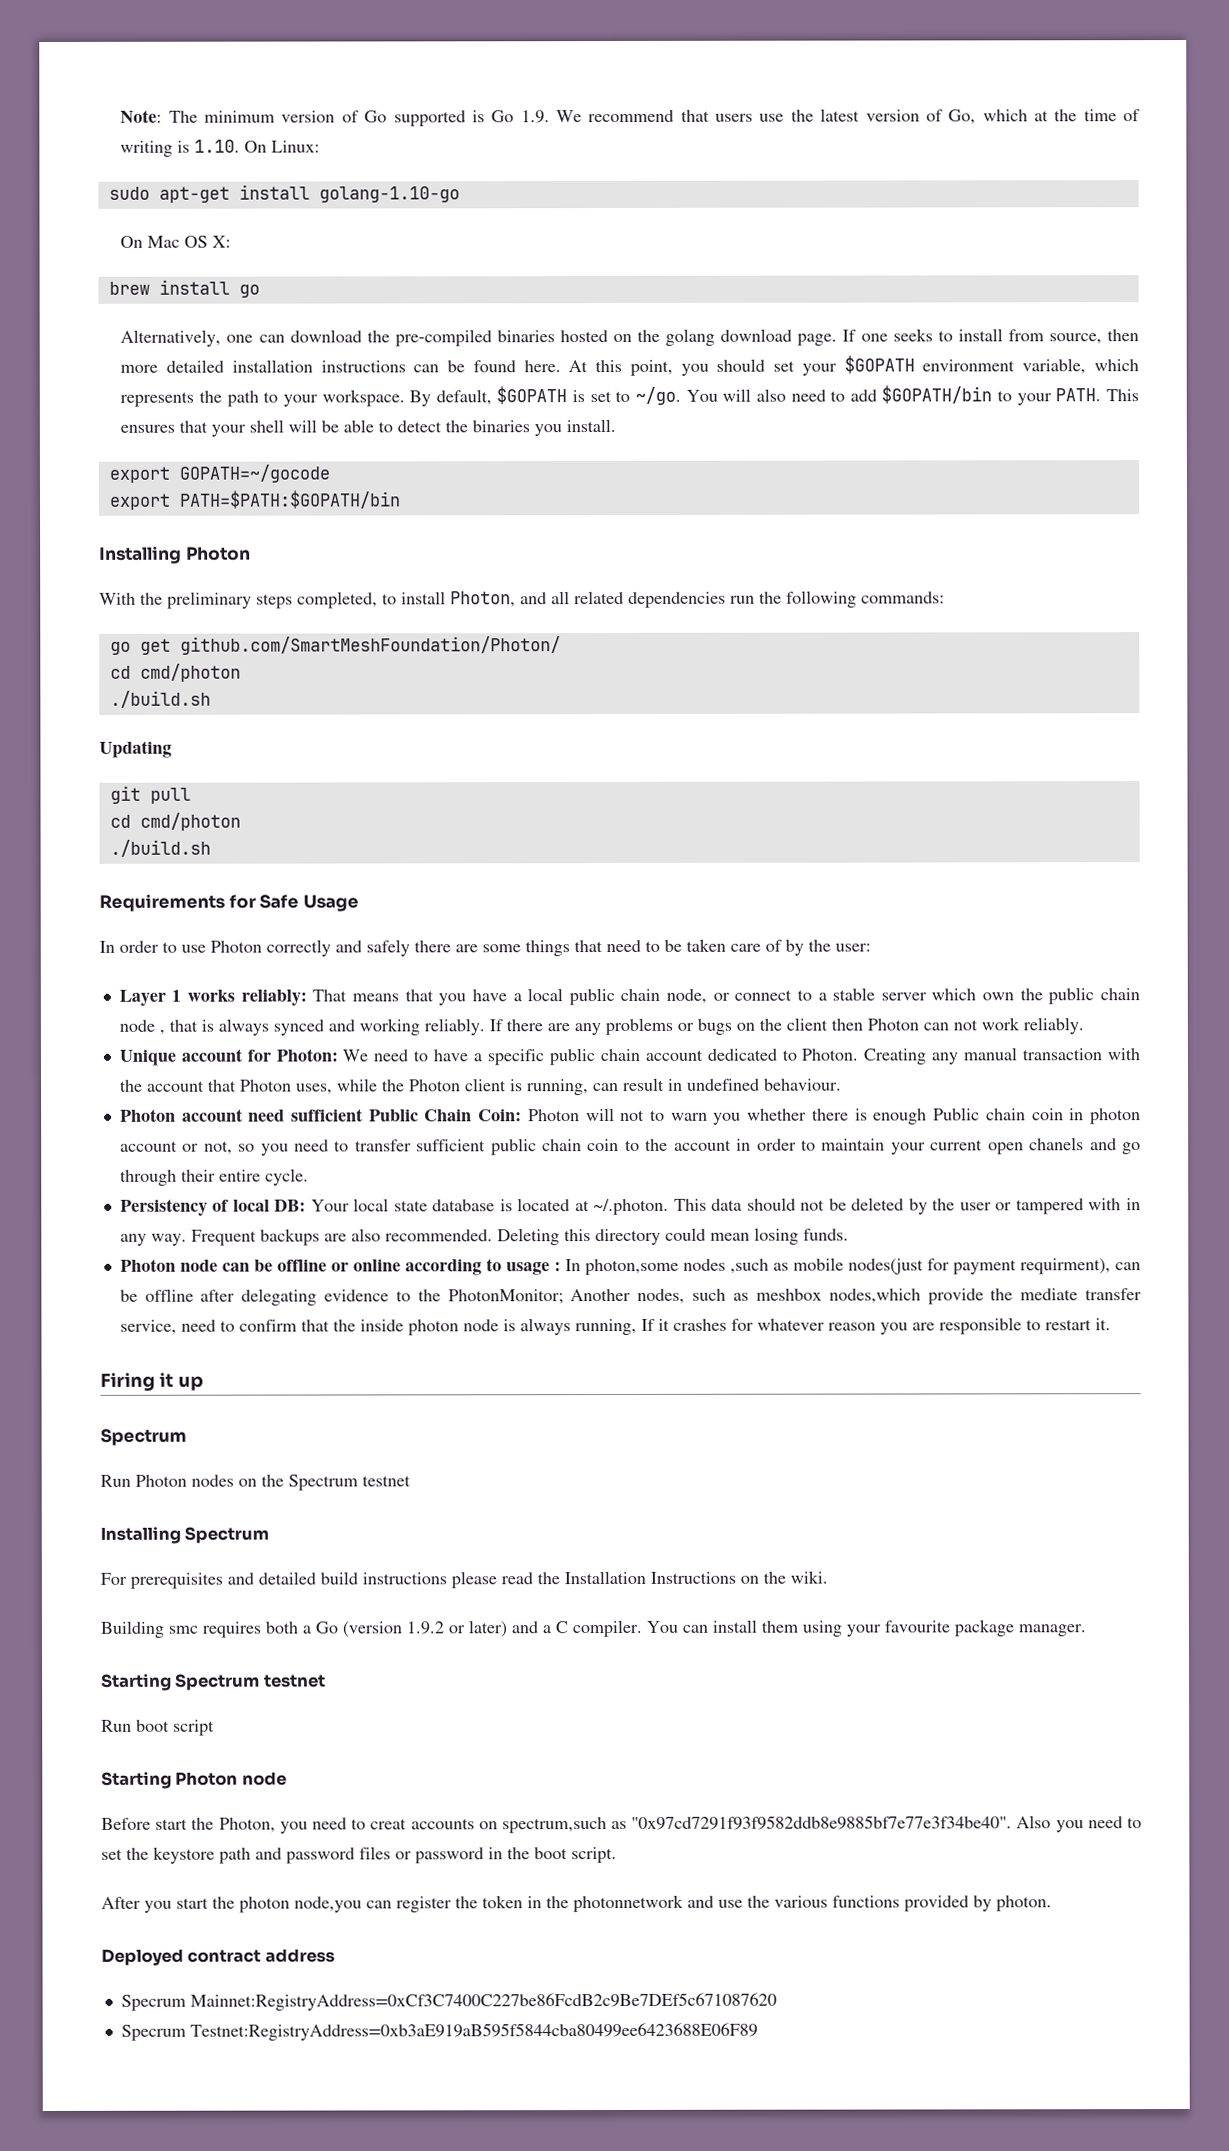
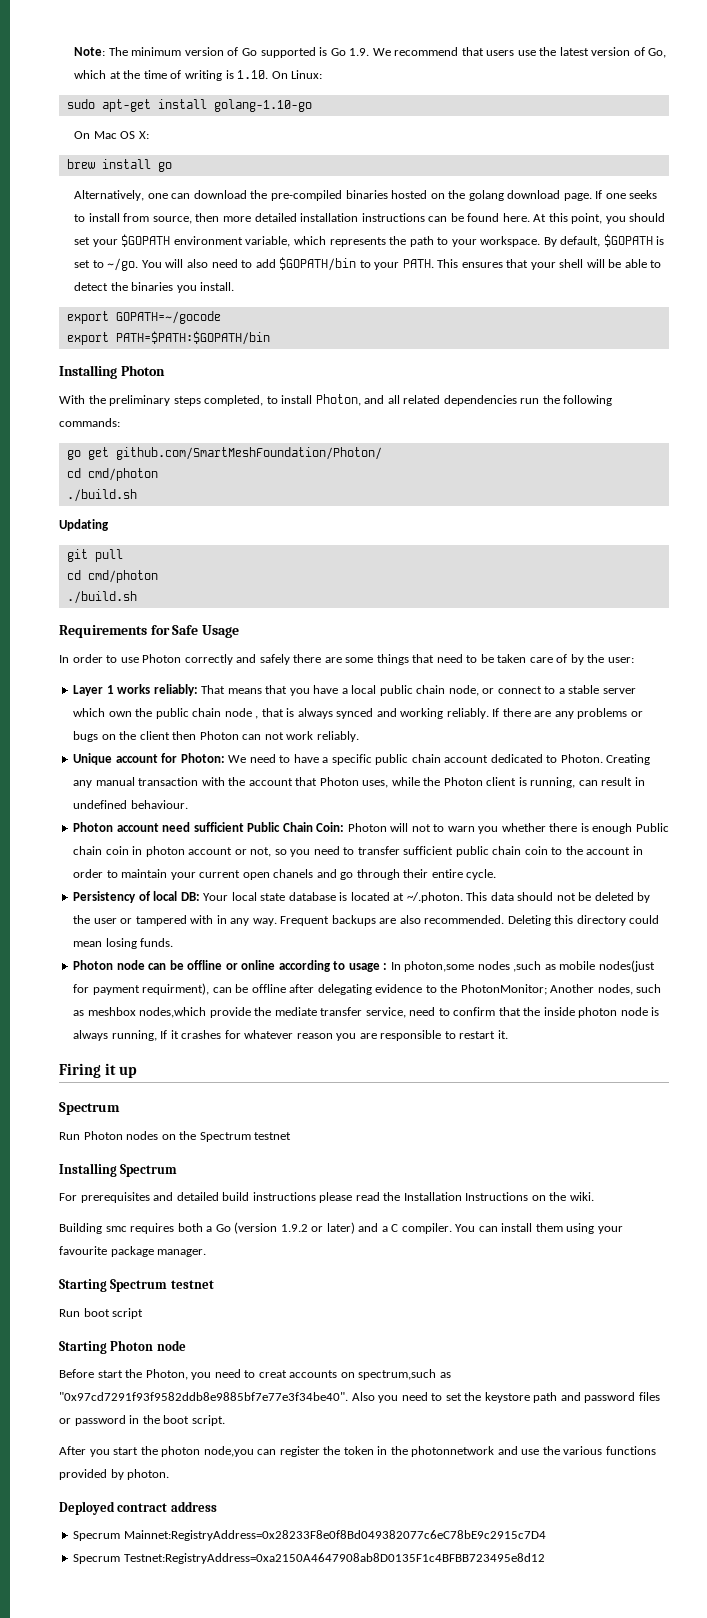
- Specrum Mainnet:RegistryAddress=0xCf3C7400C227be86FcdB2c9Be7DEf5c671087620
- Specrum Testnet:RegistryAddress=0xb3aE919aB595f5844cba80499ee6423688E06F89
+ Specrum Mainnet:RegistryAddress=0x28233F8e0f8Bd049382077c6eC78bE9c2915c7D4
+ Specrum Testnet:RegistryAddress=0xa2150A4647908ab8D0135F1c4BFBB723495e8d12

